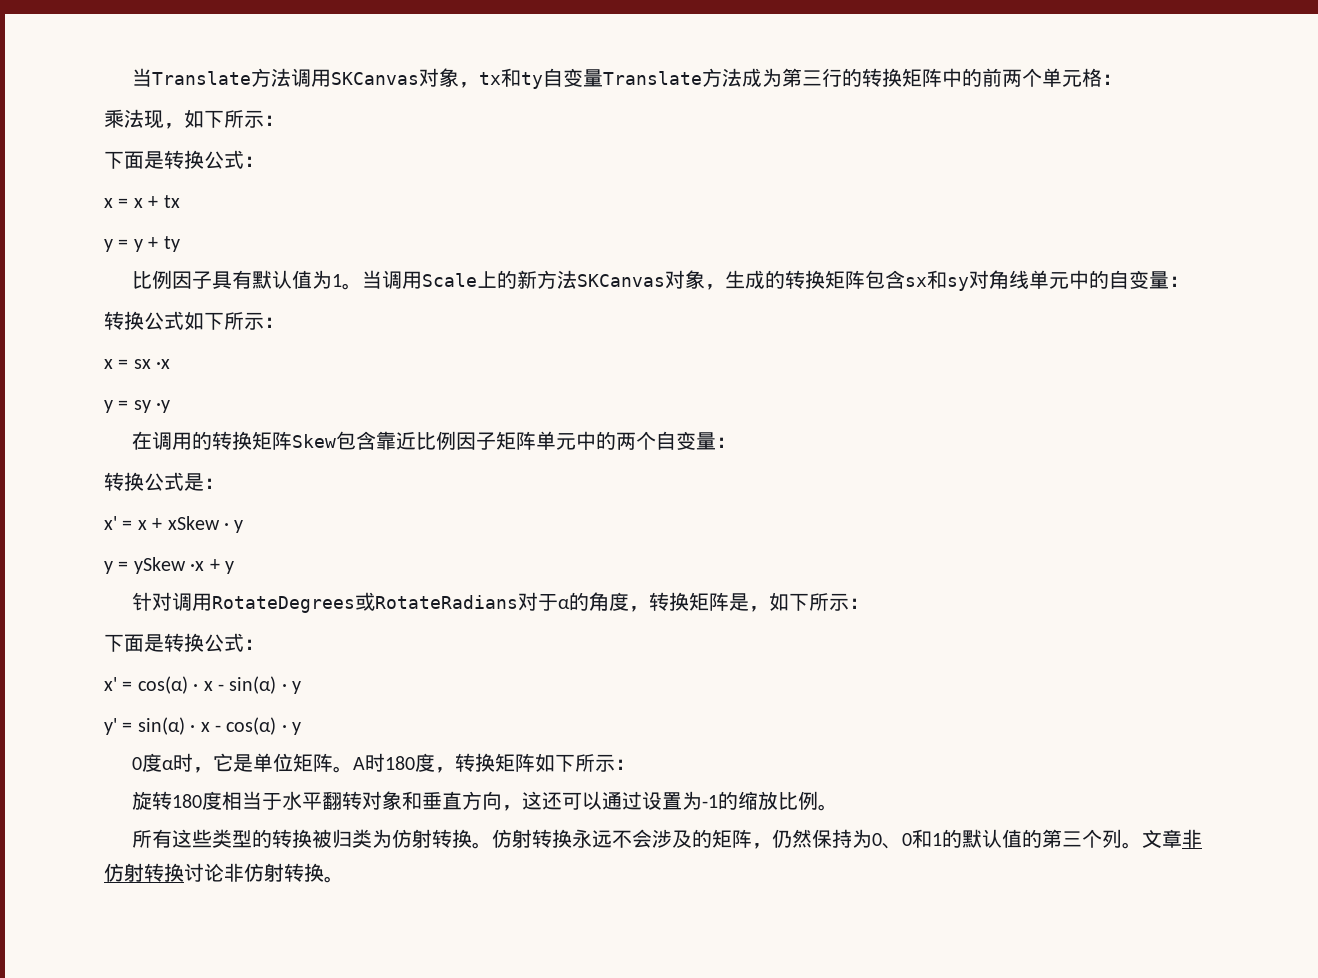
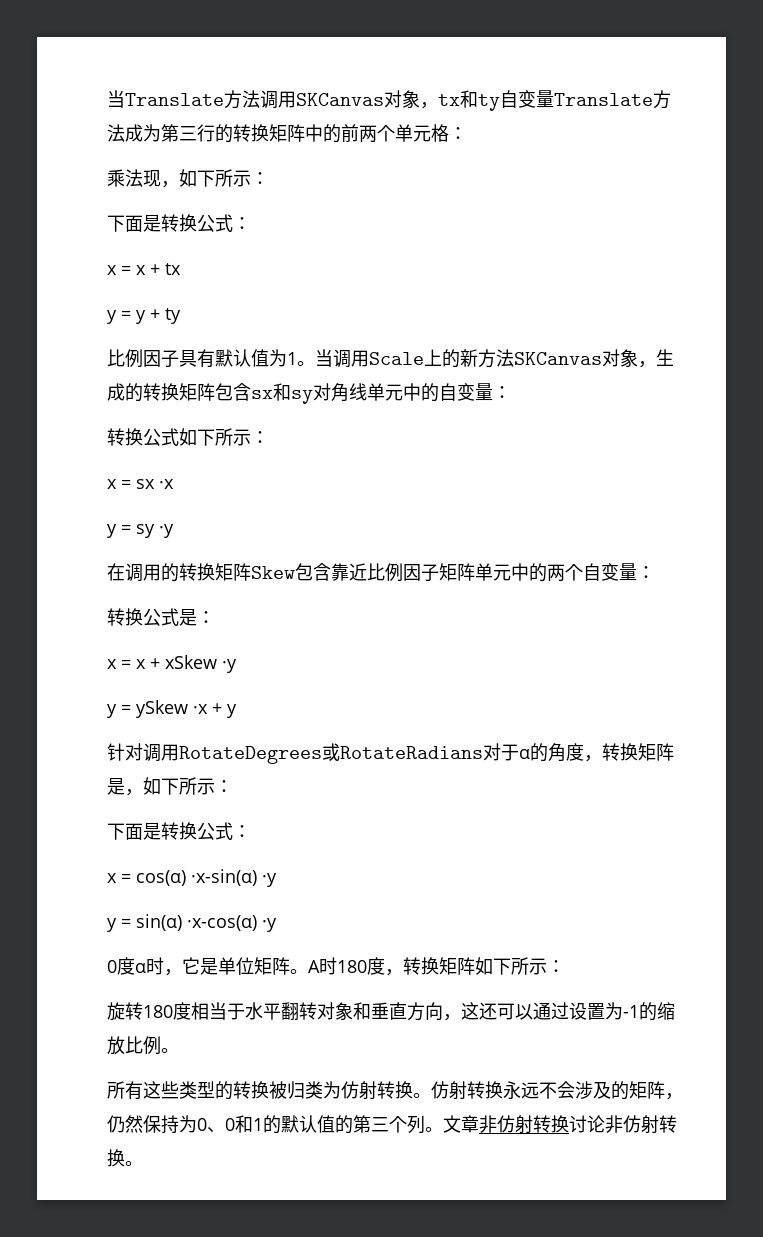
- x' = x + xSkew · y
+ x = x + xSkew ·y
- x' = cos(α) · x - sin(α) · y
- y' = sin(α) · x - cos(α) · y
+ x = cos(α) ·x-sin(α) ·y
+ y = sin(α) ·x-cos(α) ·y

